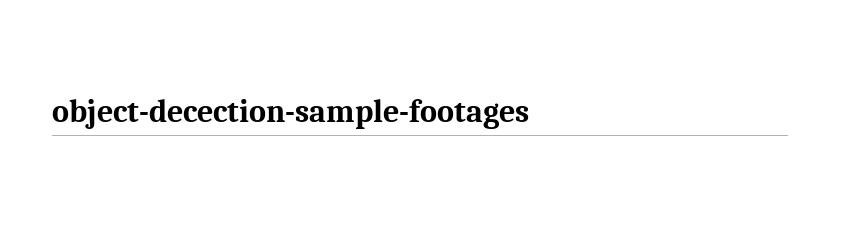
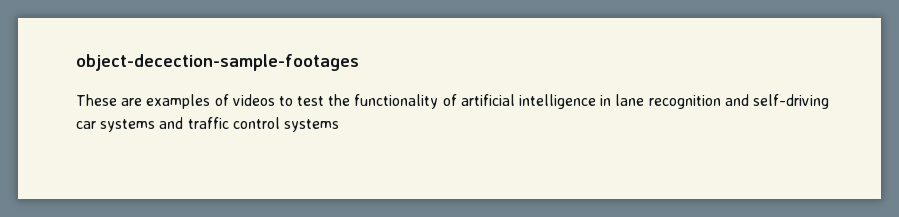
+ These are examples of videos to test the functionality of artificial intelligence in lane recognition and self-driving car systems and traffic control systems

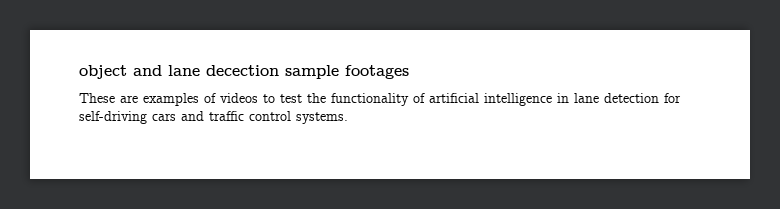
- object-decection-sample-footages
+ object and lane decection sample footages
- These are examples of videos to test the functionality of artificial intelligence in lane recognition and self-driving car systems and traffic control systems
+ These are examples of videos to test the functionality of artificial intelligence in lane detection for self-driving cars and traffic control systems.

